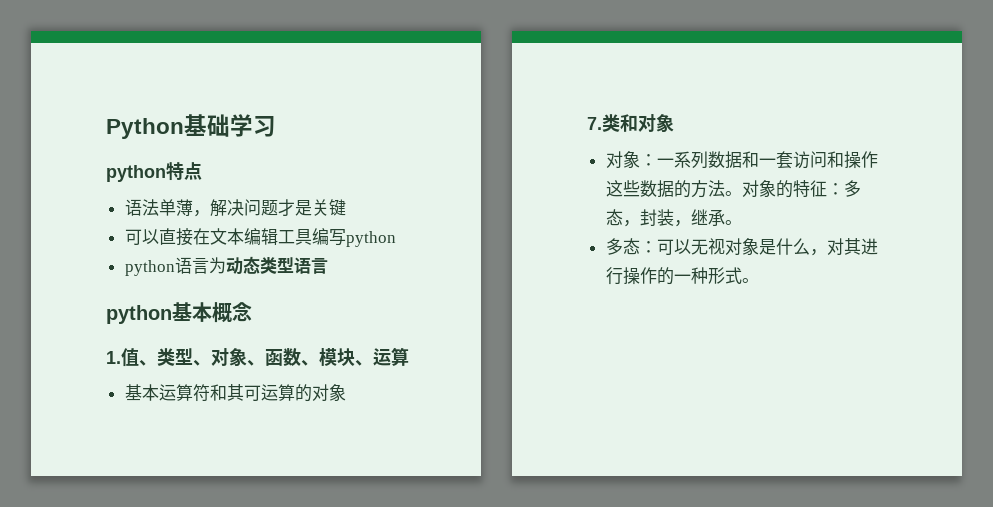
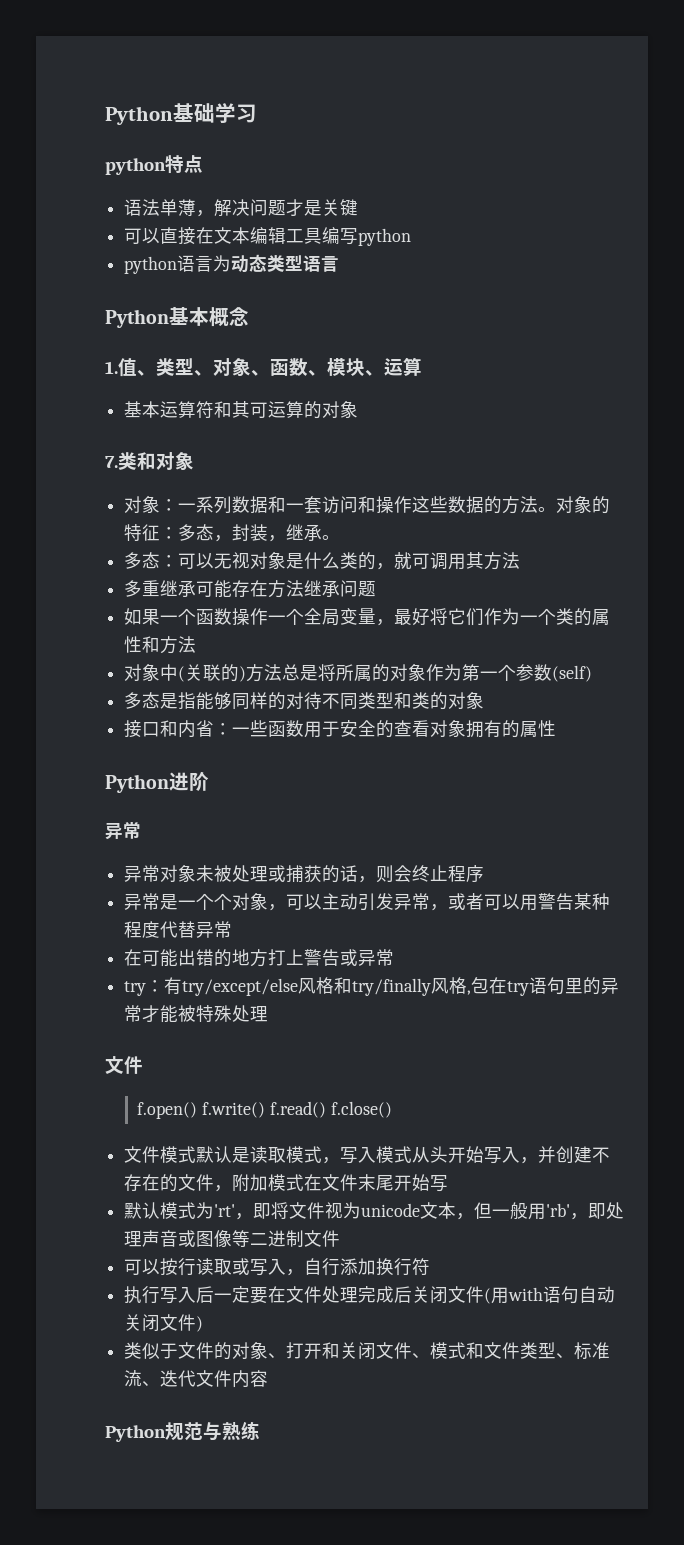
- python基本概念
+ Python基本概念
- 多态：可以无视对象是什么，对其进行操作的一种形式。
+ 多态：可以无视对象是什么类的，就可调用其方法
+ 多重继承可能存在方法继承问题
+ 如果一个函数操作一个全局变量，最好将它们作为一个类的属性和方法
+ 对象中(关联的)方法总是将所属的对象作为第一个参数(self)
+ 多态是指能够同样的对待不同类型和类的对象
+ 接口和内省：一些函数用于安全的查看对象拥有的属性
+ Python进阶
+ 异常
+ 异常对象未被处理或捕获的话，则会终止程序
+ 异常是一个个对象，可以主动引发异常，或者可以用警告某种程度代替异常
+ 在可能出错的地方打上警告或异常
+ try：有try/except/else风格和try/finally风格,包在try语句里的异常才能被特殊处理
+ 文件
+ f.open() f.write() f.read() f.close()
+ 文件模式默认是读取模式，写入模式从头开始写入，并创建不存在的文件，附加模式在文件末尾开始写
+ 默认模式为'rt'，即将文件视为unicode文本，但一般用'rb'，即处理声音或图像等二进制文件
+ 可以按行读取或写入，自行添加换行符
+ 执行写入后一定要在文件处理完成后关闭文件(用with语句自动关闭文件)
+ 类似于文件的对象、打开和关闭文件、模式和文件类型、标准流、迭代文件内容
+ Python规范与熟练

